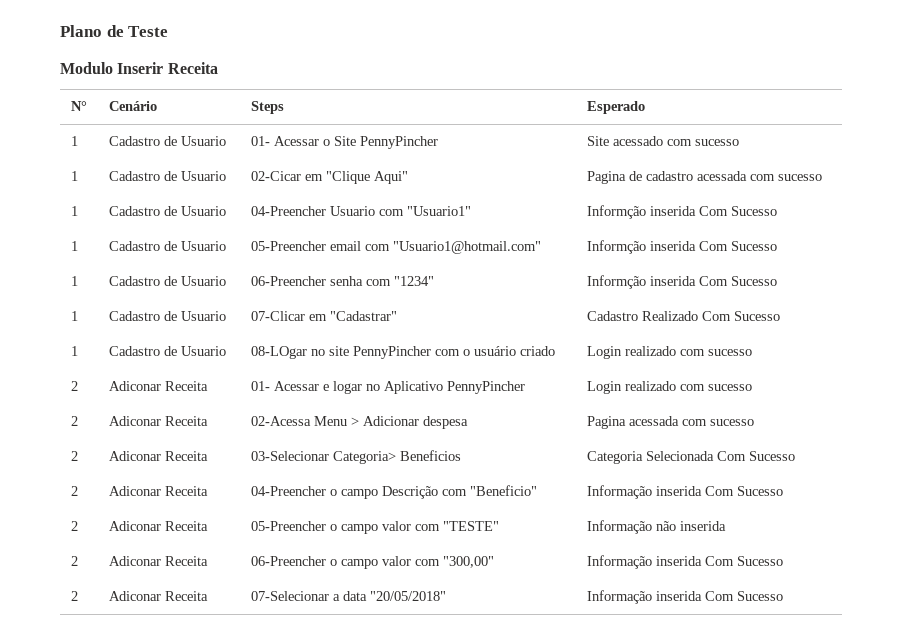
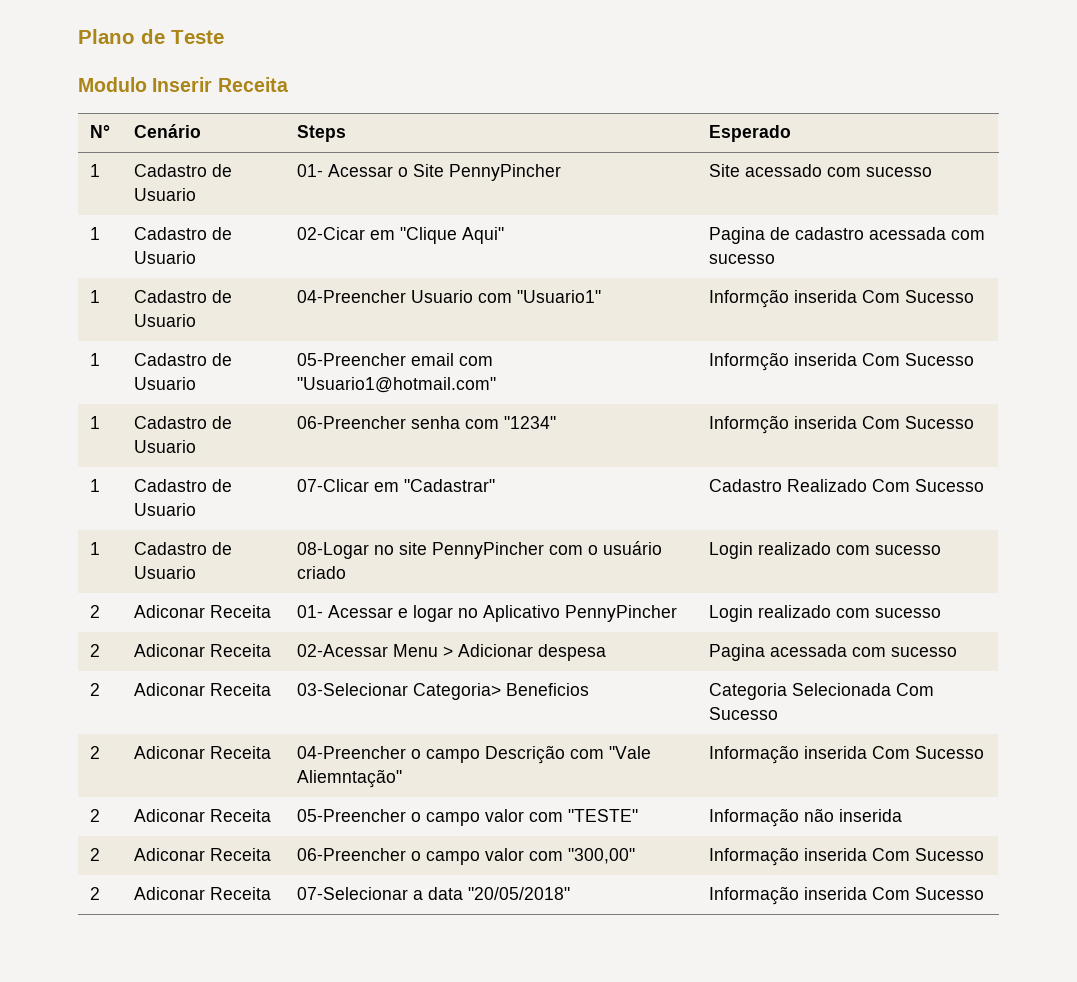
- 1 | Cadastro de Usuario | 08-LOgar no site PennyPincher com o usuário criado | Login realizado com sucesso
+ 1 | Cadastro de Usuario | 08-Logar no site PennyPincher com o usuário criado | Login realizado com sucesso
- 2 | Adiconar Receita | 02-Acessa Menu > Adicionar despesa | Pagina acessada com sucesso
+ 2 | Adiconar Receita | 02-Acessar Menu > Adicionar despesa | Pagina acessada com sucesso
- 2 | Adiconar Receita | 04-Preencher o campo Descrição com "Beneficio" | Informação inserida Com Sucesso
+ 2 | Adiconar Receita | 04-Preencher o campo Descrição com "Vale Aliemntação" | Informação inserida Com Sucesso

